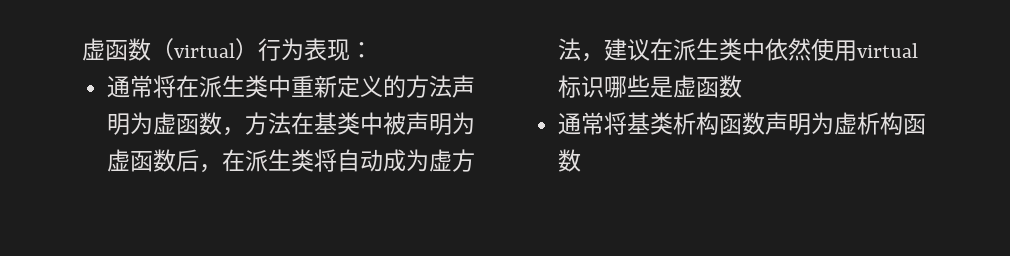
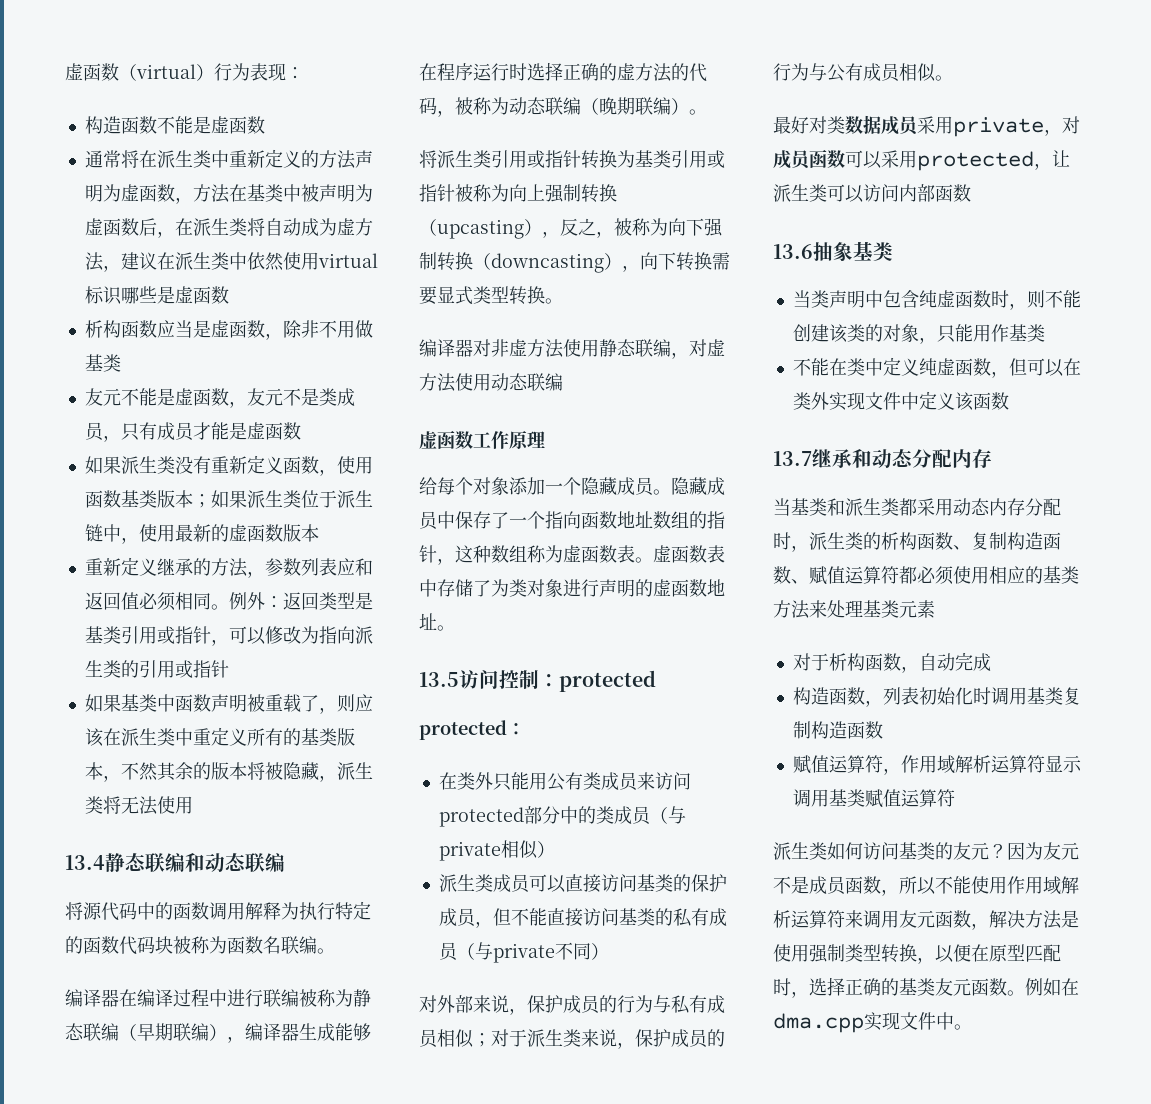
+ 构造函数不能是虚函数
- 通常将基类析构函数声明为虚析构函数
+ 析构函数应当是虚函数，除非不用做基类
+ 友元不能是虚函数，友元不是类成员，只有成员才能是虚函数
+ 如果派生类没有重新定义函数，使用函数基类版本；如果派生类位于派生链中，使用最新的虚函数版本
+ 重新定义继承的方法，参数列表应和返回值必须相同。例外：返回类型是基类引用或指针，可以修改为指向派生类的引用或指针
+ 如果基类中函数声明被重载了，则应该在派生类中重定义所有的基类版本，不然其余的版本将被隐藏，派生类将无法使用
+ 13.4静态联编和动态联编
+ 将源代码中的函数调用解释为执行特定的函数代码块被称为函数名联编。
+ 编译器在编译过程中进行联编被称为静态联编（早期联编），编译器生成能够在程序运行时选择正确的虚方法的代码，被称为动态联编（晚期联编）。
+ 将派生类引用或指针转换为基类引用或指针被称为向上强制转换（upcasting），反之，被称为向下强制转换（downcasting），向下转换需要显式类型转换。
+ 编译器对非虚方法使用静态联编，对虚方法使用动态联编
+ 虚函数工作原理
+ 给每个对象添加一个隐藏成员。隐藏成员中保存了一个指向函数地址数组的指针，这种数组称为虚函数表。虚函数表中存储了为类对象进行声明的虚函数地址。
+ 13.5访问控制：protected
+ protected：
+ 在类外只能用公有类成员来访问protected部分中的类成员（与private相似）
+ 派生类成员可以直接访问基类的保护成员，但不能直接访问基类的私有成员（与private不同）
+ 对外部来说，保护成员的行为与私有成员相似；对于派生类来说，保护成员的行为与公有成员相似。
+ 最好对类数据成员采用private，对成员函数可以采用protected，让派生类可以访问内部函数
+ 13.6抽象基类
+ 当类声明中包含纯虚函数时，则不能创建该类的对象，只能用作基类
+ 不能在类中定义纯虚函数，但可以在类外实现文件中定义该函数
+ 13.7继承和动态分配内存
+ 当基类和派生类都采用动态内存分配时，派生类的析构函数、复制构造函数、赋值运算符都必须使用相应的基类方法来处理基类元素
+ 对于析构函数，自动完成
+ 构造函数，列表初始化时调用基类复制构造函数
+ 赋值运算符，作用域解析运算符显示调用基类赋值运算符
+ 派生类如何访问基类的友元？因为友元不是成员函数，所以不能使用作用域解析运算符来调用友元函数，解决方法是使用强制类型转换，以便在原型匹配时，选择正确的基类友元函数。例如在dma.cpp实现文件中。

